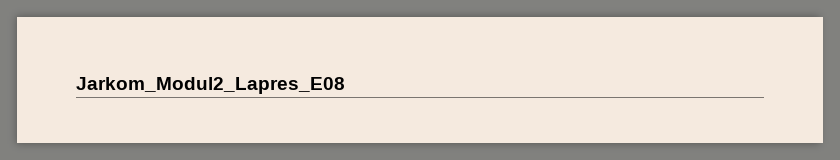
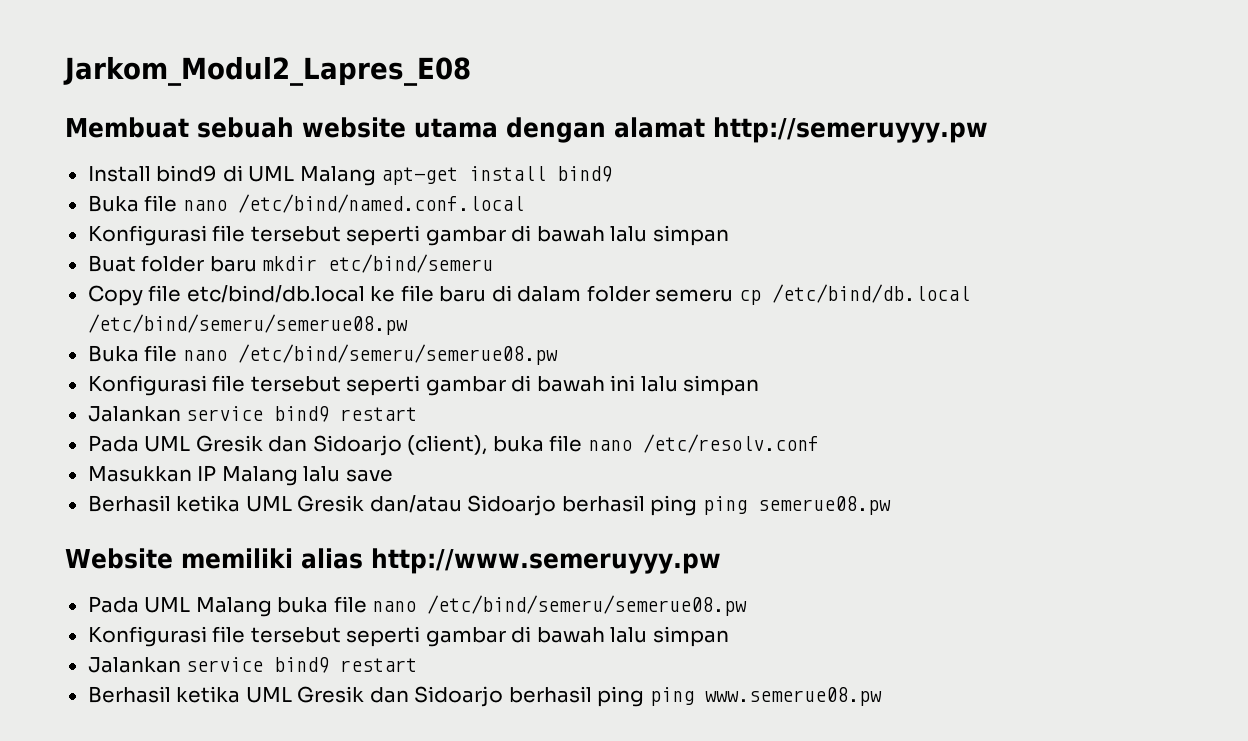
+ Membuat sebuah website utama dengan alamat http://semeruyyy.pw
+ Install bind9 di UML Malang apt-get install bind9
+ Buka file nano /etc/bind/named.conf.local
+ Konfigurasi file tersebut seperti gambar di bawah lalu simpan
+ Buat folder baru mkdir etc/bind/semeru
+ Copy file etc/bind/db.local ke file baru di dalam folder semeru cp /etc/bind/db.local /etc/bind/semeru/semerue08.pw
+ Buka file nano /etc/bind/semeru/semerue08.pw
+ Konfigurasi file tersebut seperti gambar di bawah ini lalu simpan
+ Jalankan service bind9 restart
+ Pada UML Gresik dan Sidoarjo (client), buka file nano /etc/resolv.conf
+ Masukkan IP Malang lalu save
+ Berhasil ketika UML Gresik dan/atau Sidoarjo berhasil ping ping semerue08.pw
+ Website memiliki alias http://www.semeruyyy.pw
+ Pada UML Malang buka file nano /etc/bind/semeru/semerue08.pw
+ Konfigurasi file tersebut seperti gambar di bawah lalu simpan
+ Jalankan service bind9 restart
+ Berhasil ketika UML Gresik dan Sidoarjo berhasil ping ping www.semerue08.pw

